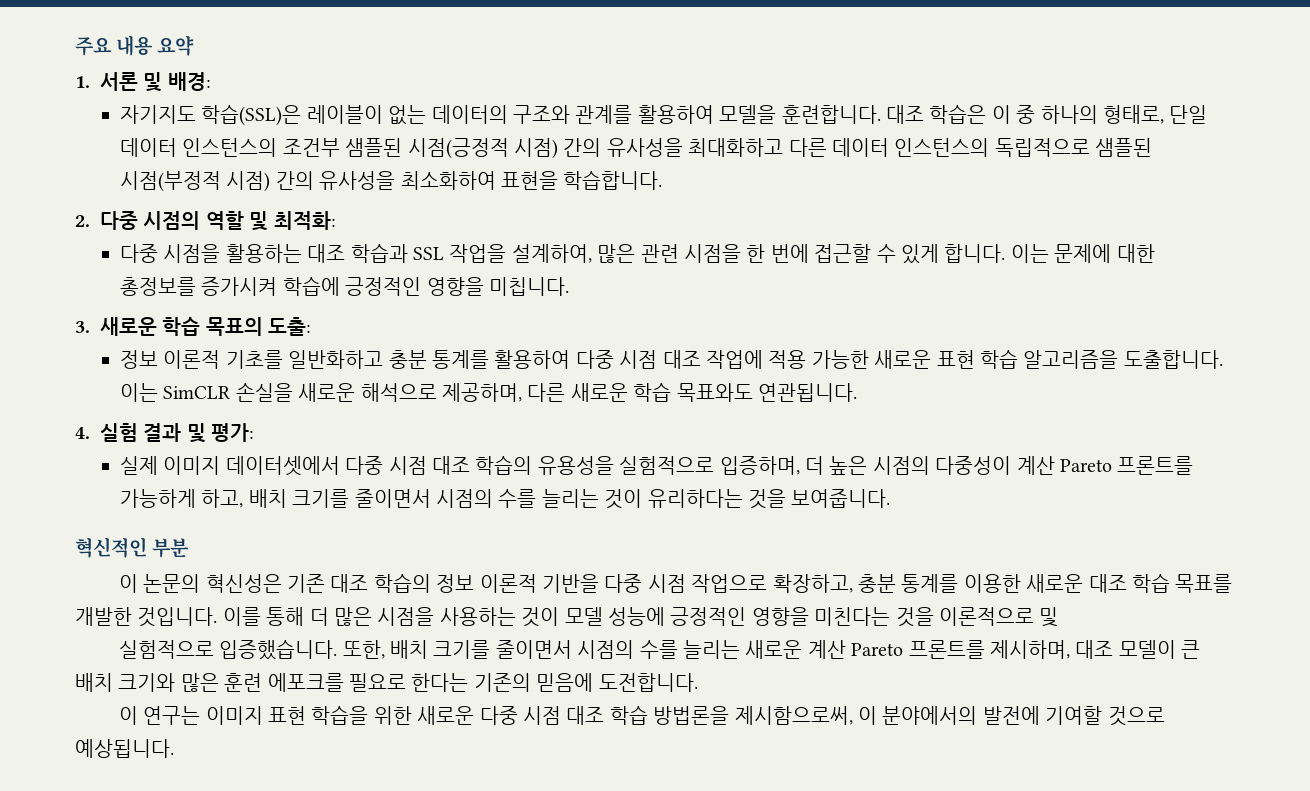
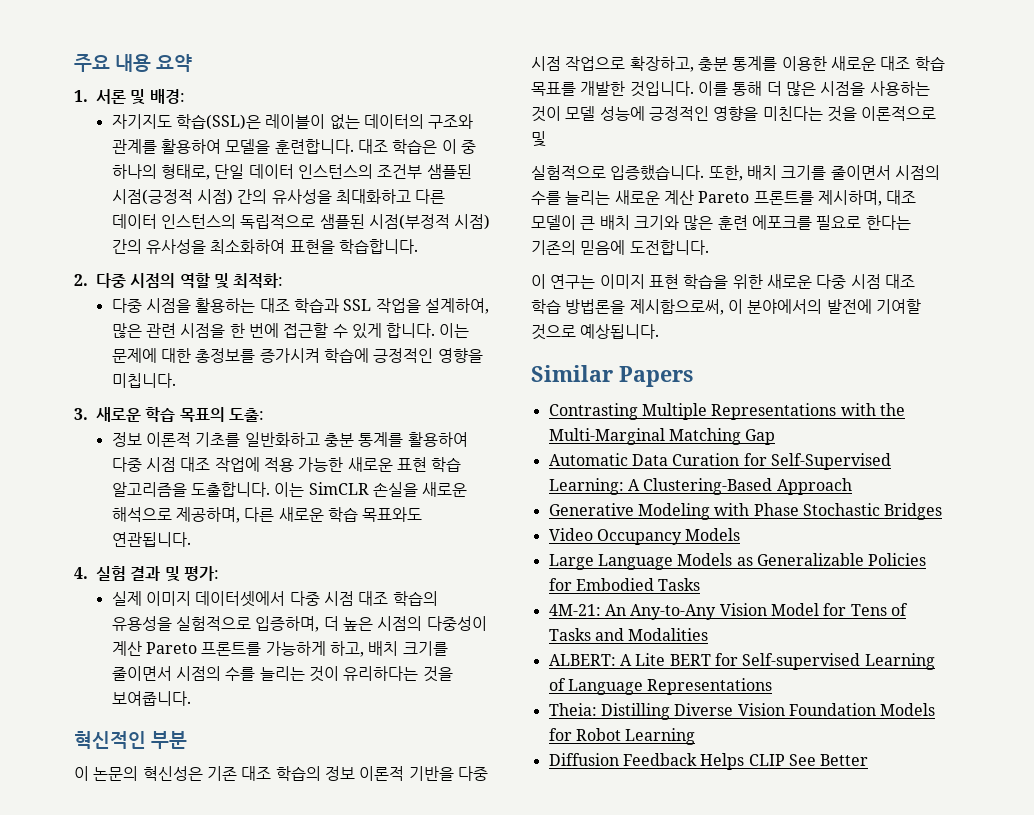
+ Similar Papers
+ Contrasting Multiple Representations with the Multi-Marginal Matching Gap
+ Automatic Data Curation for Self-Supervised Learning: A Clustering-Based Approach
+ Generative Modeling with Phase Stochastic Bridges
+ Video Occupancy Models
+ Large Language Models as Generalizable Policies for Embodied Tasks
+ 4M-21: An Any-to-Any Vision Model for Tens of Tasks and Modalities
+ ALBERT: A Lite BERT for Self-supervised Learning of Language Representations
+ Theia: Distilling Diverse Vision Foundation Models for Robot Learning
+ Diffusion Feedback Helps CLIP See Better

